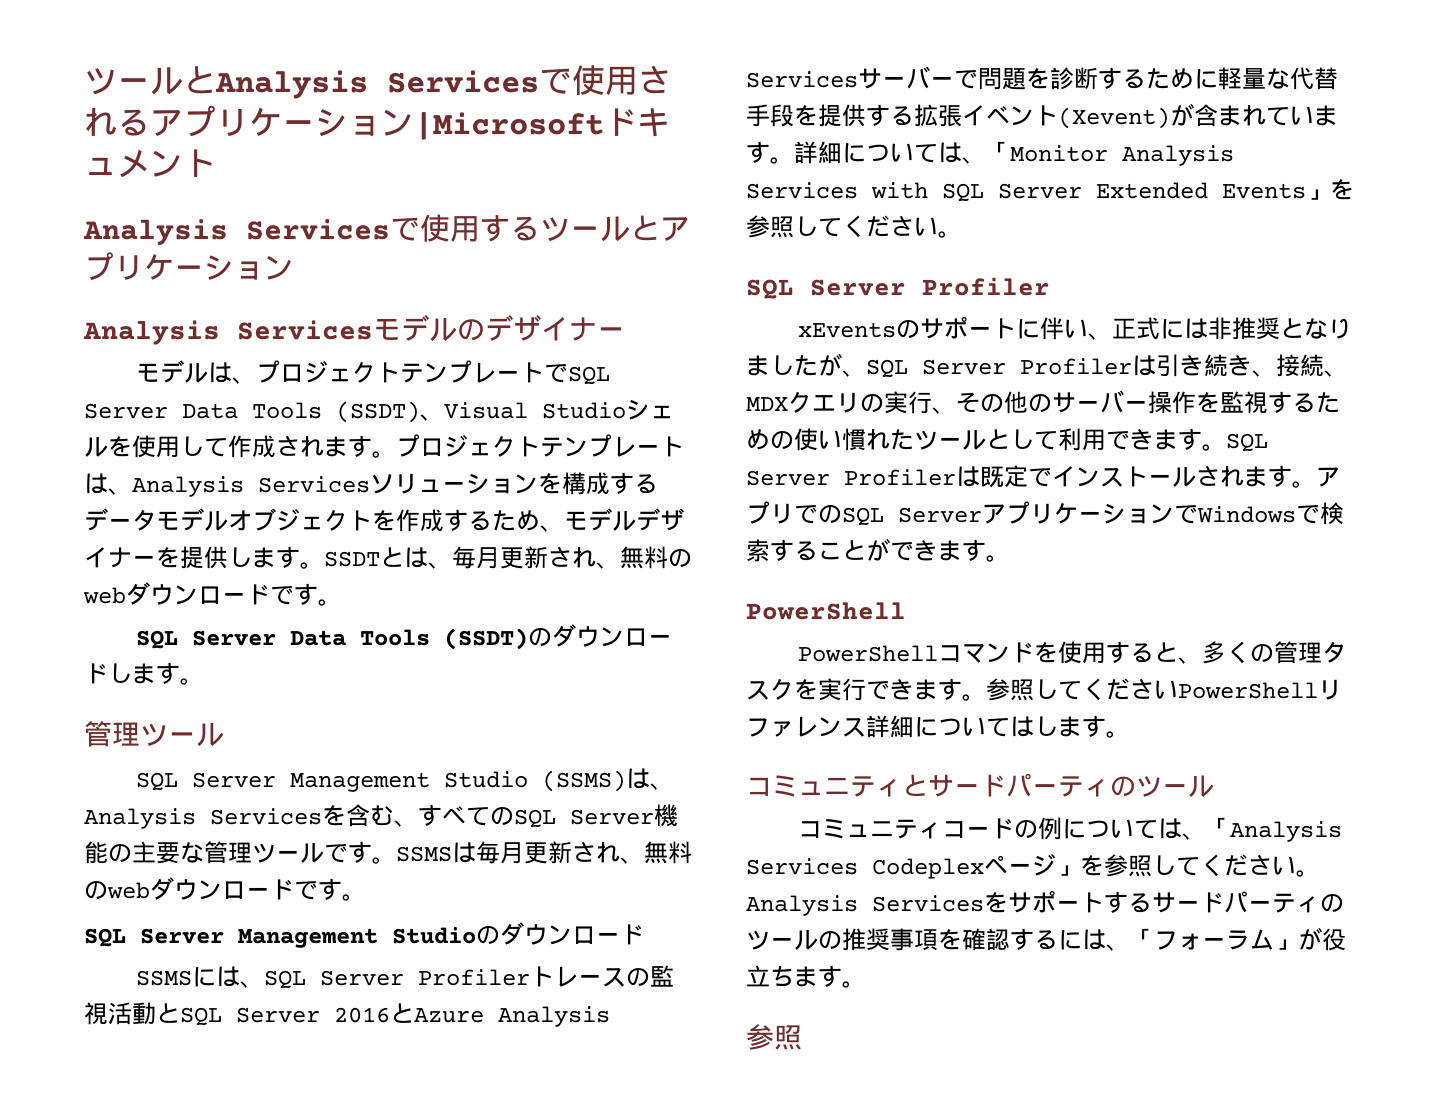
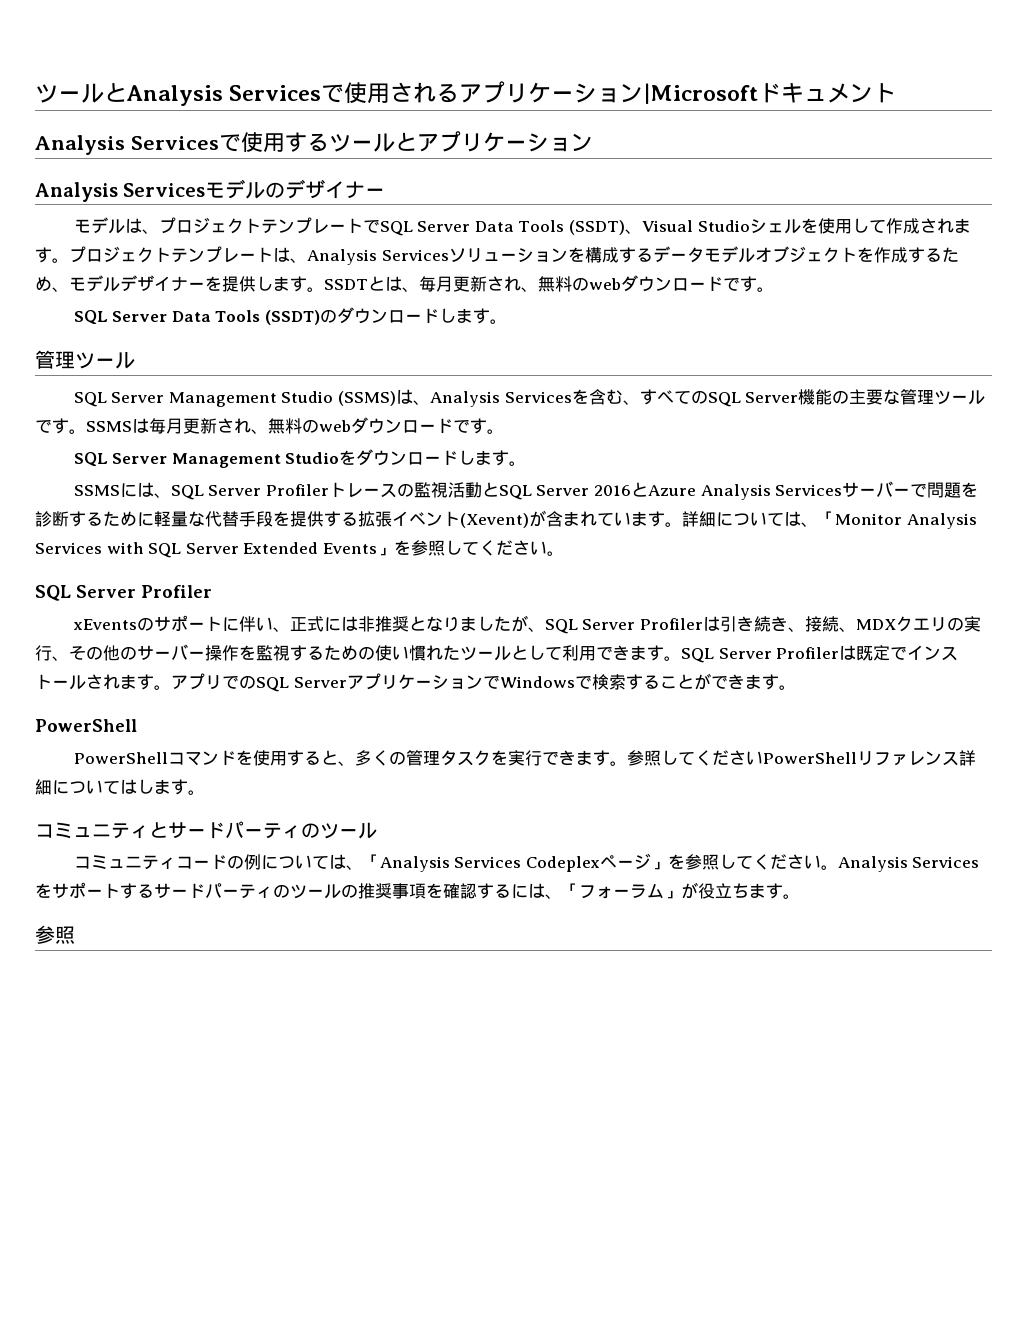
- SQL Server Management Studioのダウンロード
+ SQL Server Management Studioをダウンロードします。

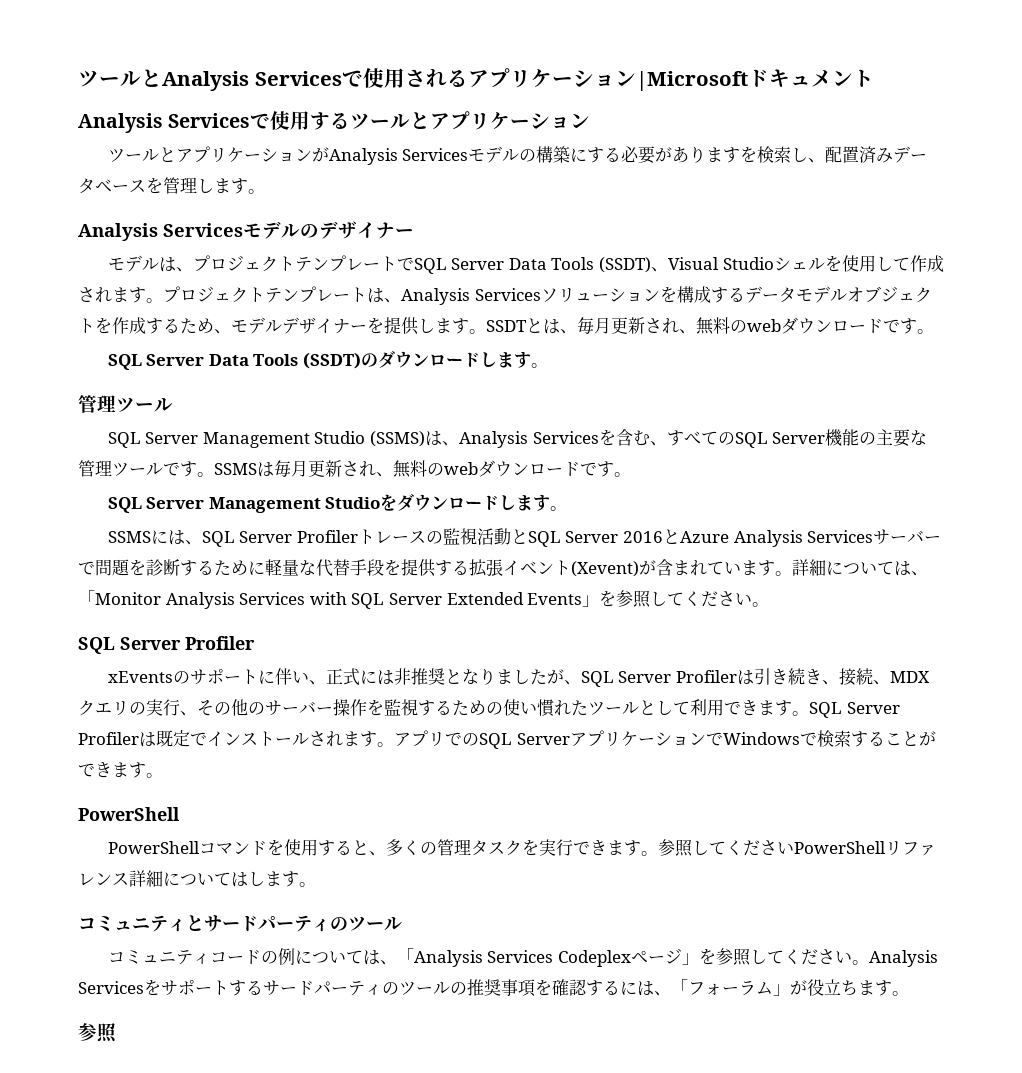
+ ツールとアプリケーションがAnalysis Servicesモデルの構築にする必要がありますを検索し、配置済みデータベースを管理します。

